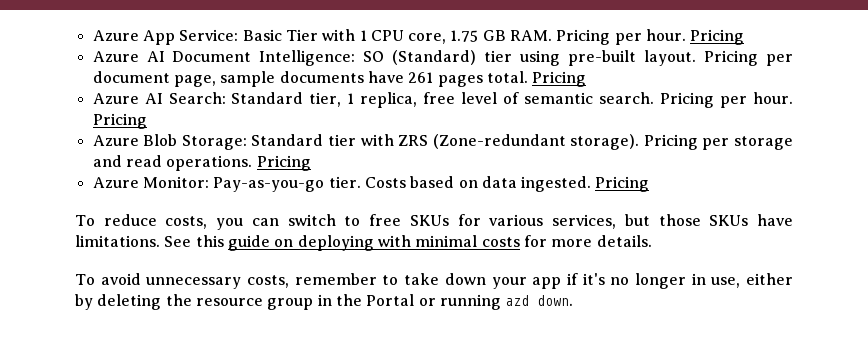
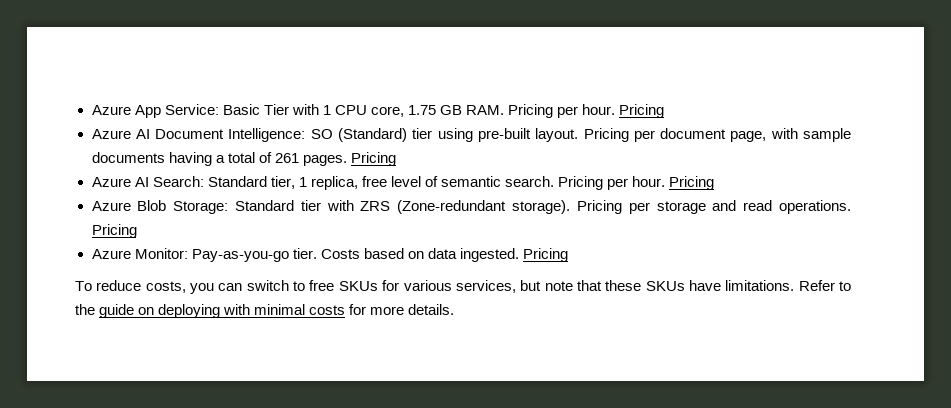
- Pricing per document page, sample documents have 261 pages total.
+ Pricing per document page, with sample documents having a total of 261 pages.
- To reduce costs, you can switch to free SKUs for various services, but those SKUs have limitations. See this guide on deploying with minimal costs for more details.
+ To reduce costs, you can switch to free SKUs for various services, but note that these SKUs have limitations. Refer to the guide on deploying with minimal costs for more details.
- To avoid unnecessary costs, remember to take down your app if it's no longer in use, either by deleting the resource group in the Portal or running azd down.

